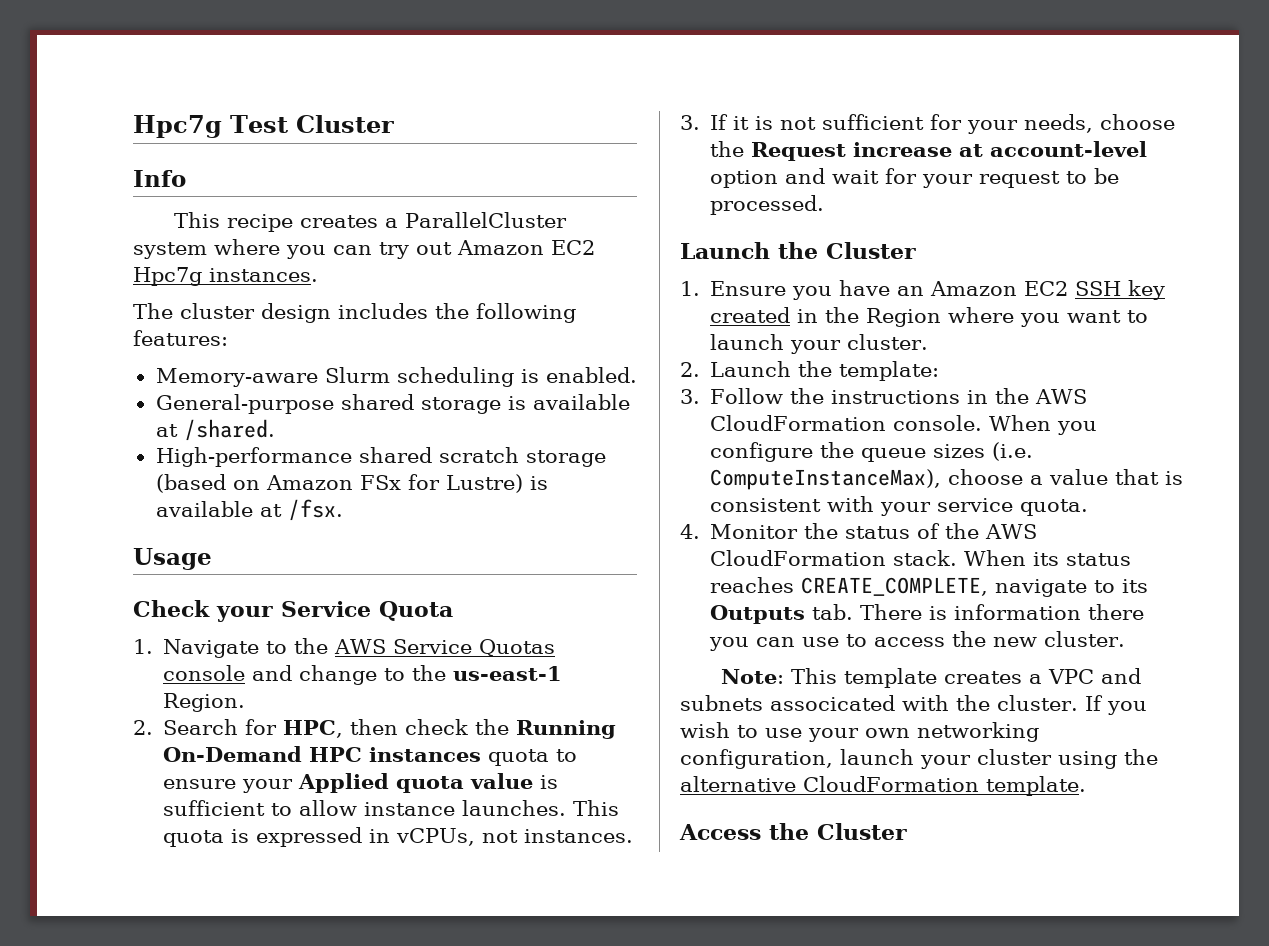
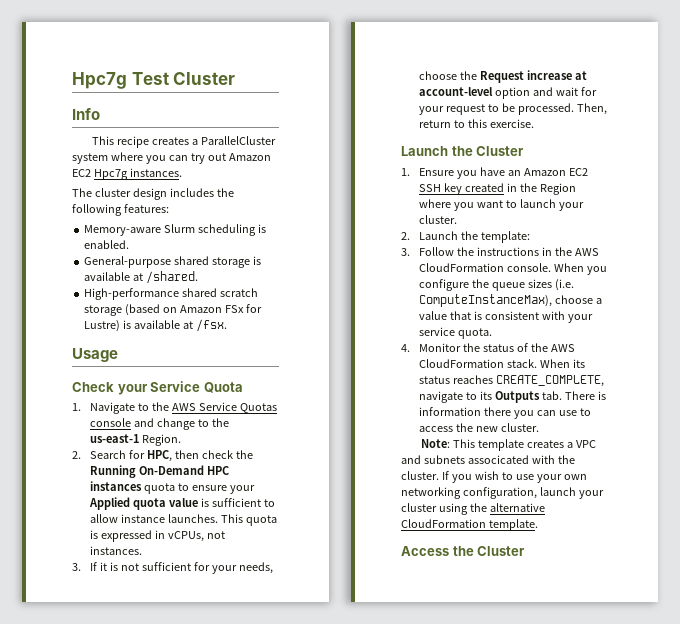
+ Then, return to this exercise.

